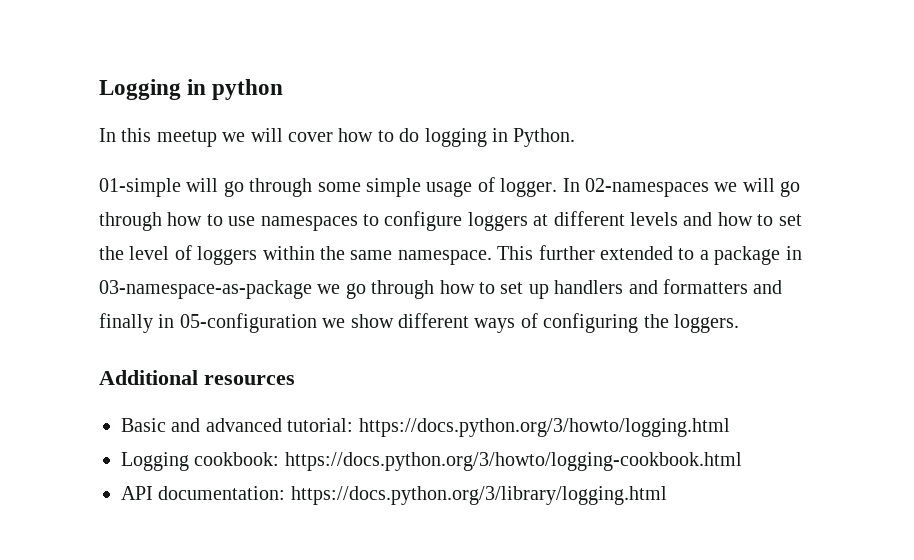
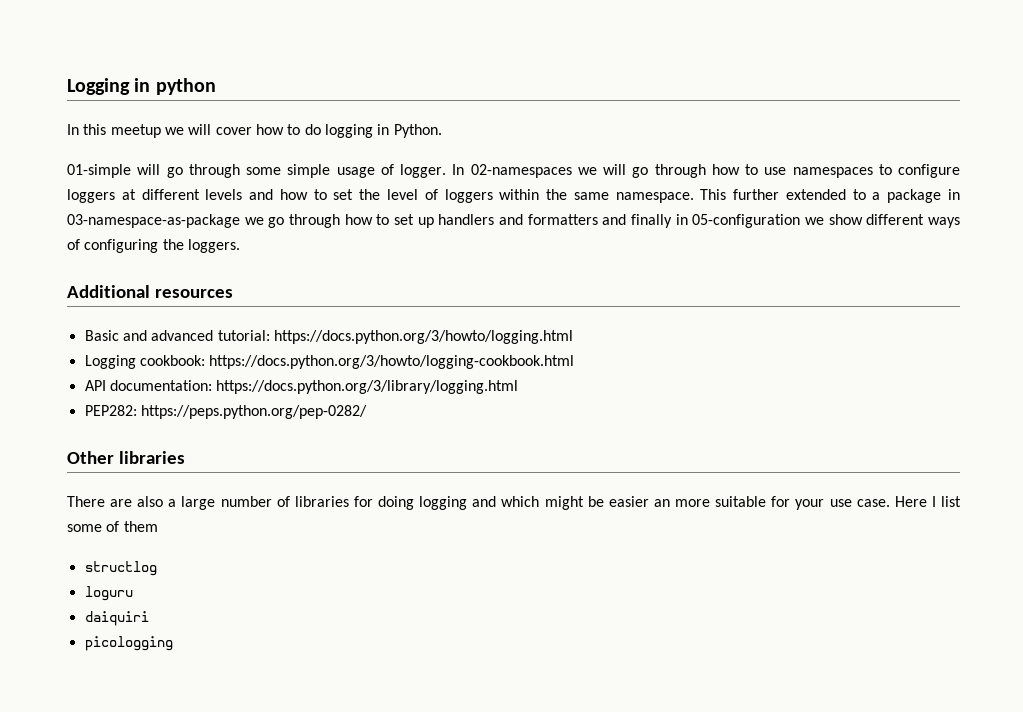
+ PEP282: https://peps.python.org/pep-0282/
+ Other libraries
+ There are also a large number of libraries for doing logging and which might be easier an more suitable for your use case. Here I list some of them
+ structlog
+ loguru
+ daiquiri
+ picologging

